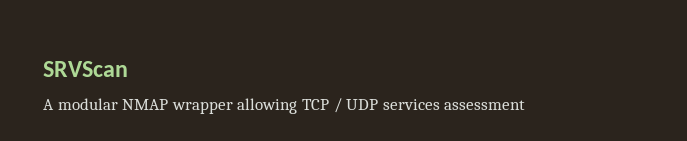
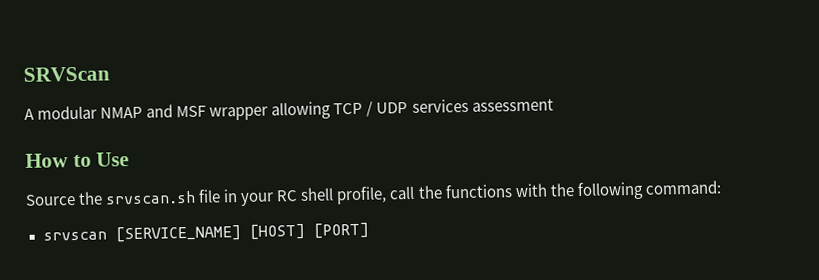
- A modular NMAP wrapper allowing TCP / UDP services assessment
+ A modular NMAP and MSF wrapper allowing TCP / UDP services assessment
+ How to Use
+ Source the srvscan.sh file in your RC shell profile, call the functions with the following command:
+ srvscan [SERVICE_NAME] [HOST] [PORT]

